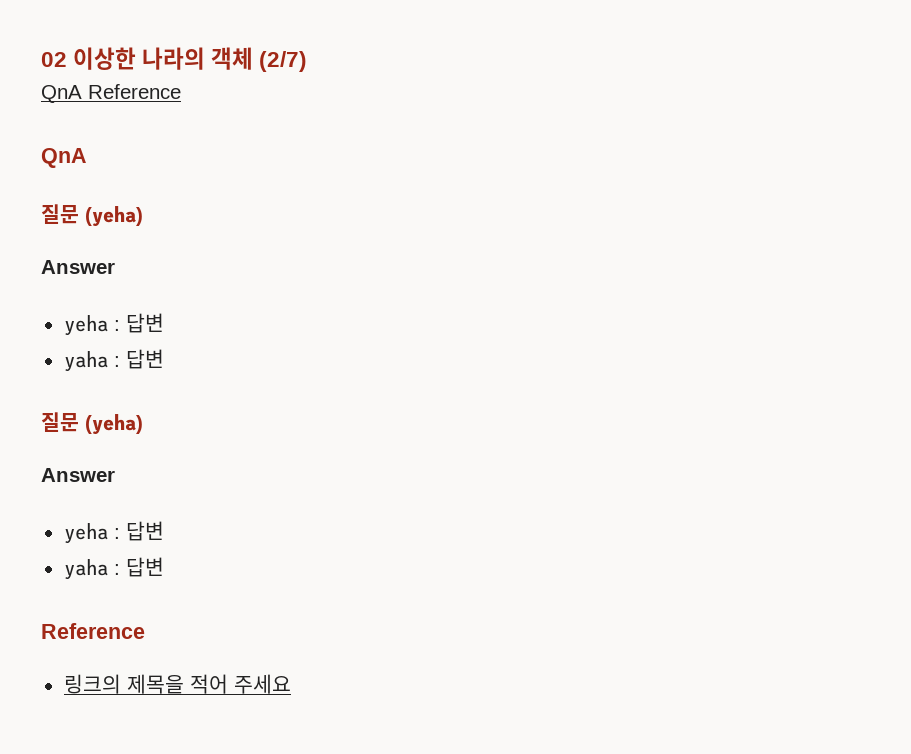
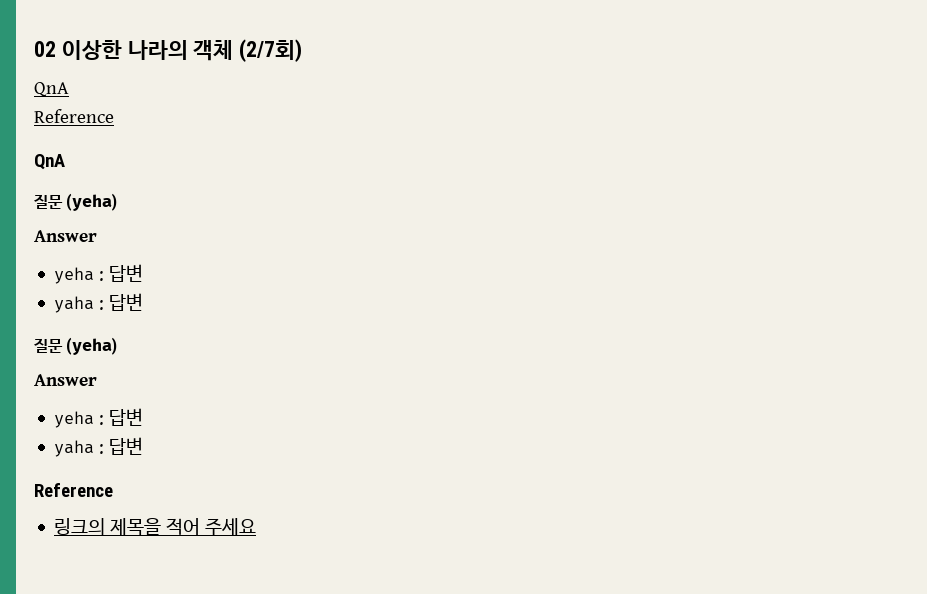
- 02 이상한 나라의 객체 (2/7)
- QnA Reference
+ 02 이상한 나라의 객체 (2/7회)
+ QnA
+ Reference

